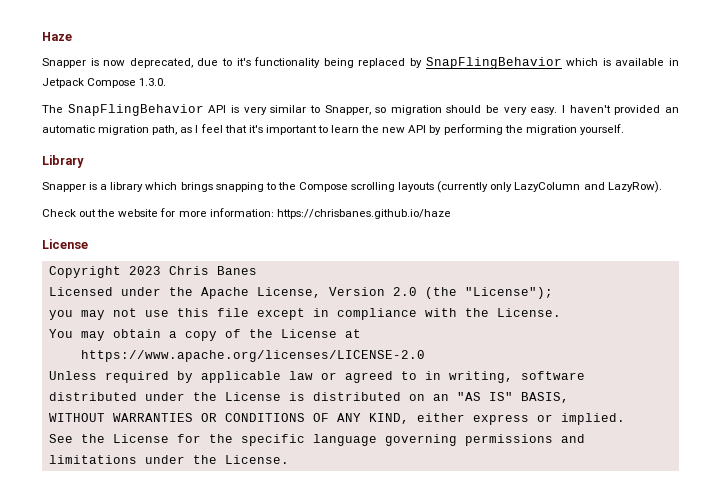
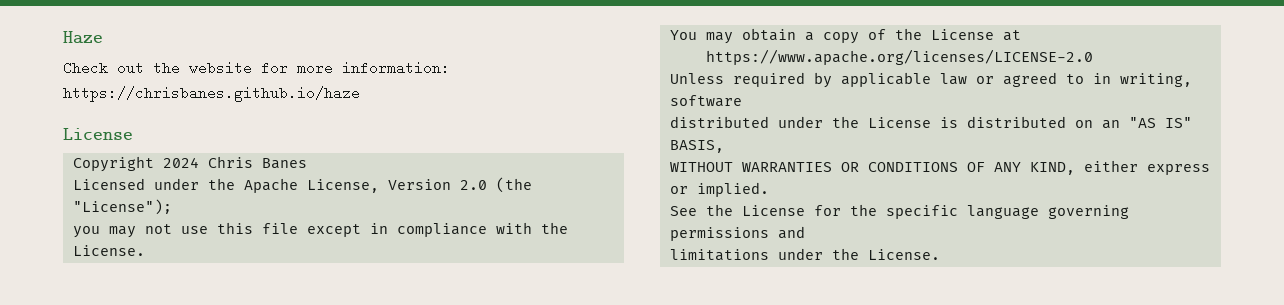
- Snapper is now deprecated, due to it's functionality being replaced by SnapFlingBehavior which is available in Jetpack Compose 1.3.0.
- The SnapFlingBehavior API is very similar to Snapper, so migration should be very easy. I haven't provided an automatic migration path, as I feel that it's important to learn the new API by performing the migration yourself.
- Library
- Snapper is a library which brings snapping to the Compose scrolling layouts (currently only LazyColumn and LazyRow).
- Copyright 2023 Chris Banes
+ Copyright 2024 Chris Banes

